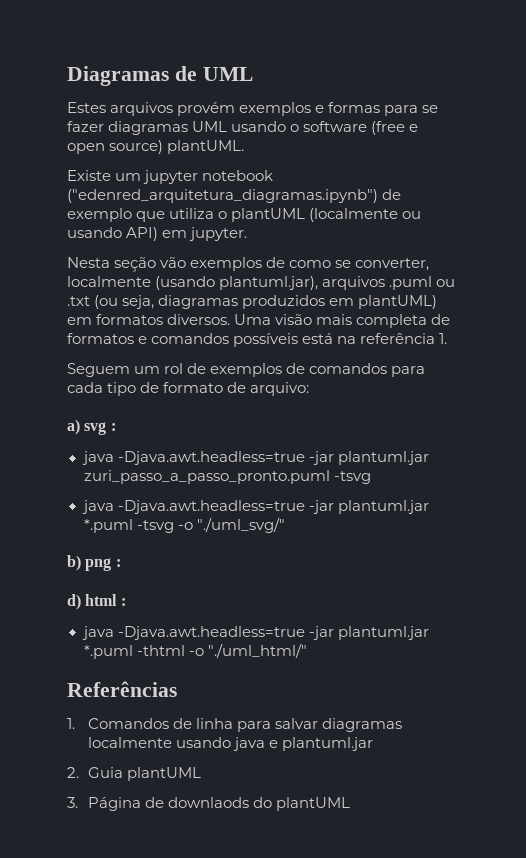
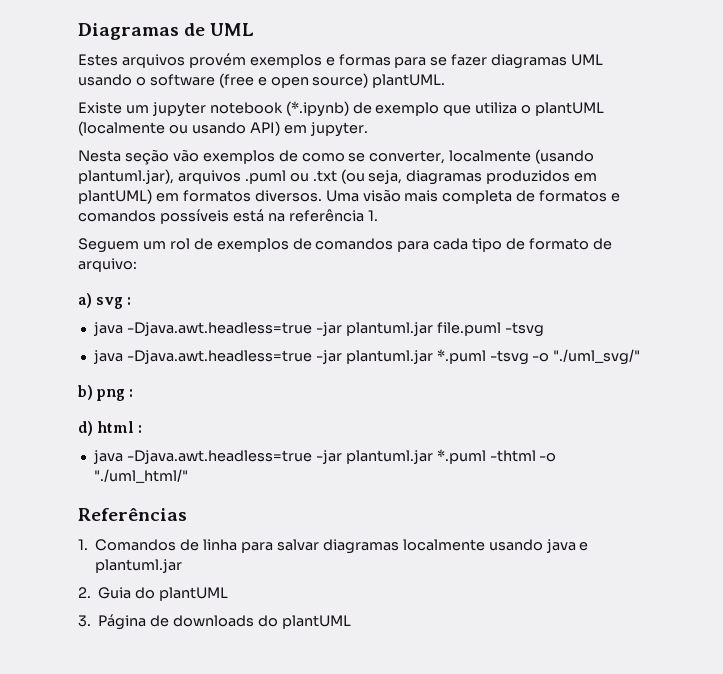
- Existe um jupyter notebook ("edenred_arquitetura_diagramas.ipynb") de exemplo que utiliza o plantUML (localmente ou usando API) em jupyter.
+ Existe um jupyter notebook (*.ipynb) de exemplo que utiliza o plantUML (localmente ou usando API) em jupyter.
- java -Djava.awt.headless=true -jar plantuml.jar zuri_passo_a_passo_pronto.puml -tsvg
+ java -Djava.awt.headless=true -jar plantuml.jar file.puml -tsvg
- 2. Guia plantUML
+ 2. Guia do plantUML
- 3. Página de downlaods do plantUML
+ 3. Página de downloads do plantUML

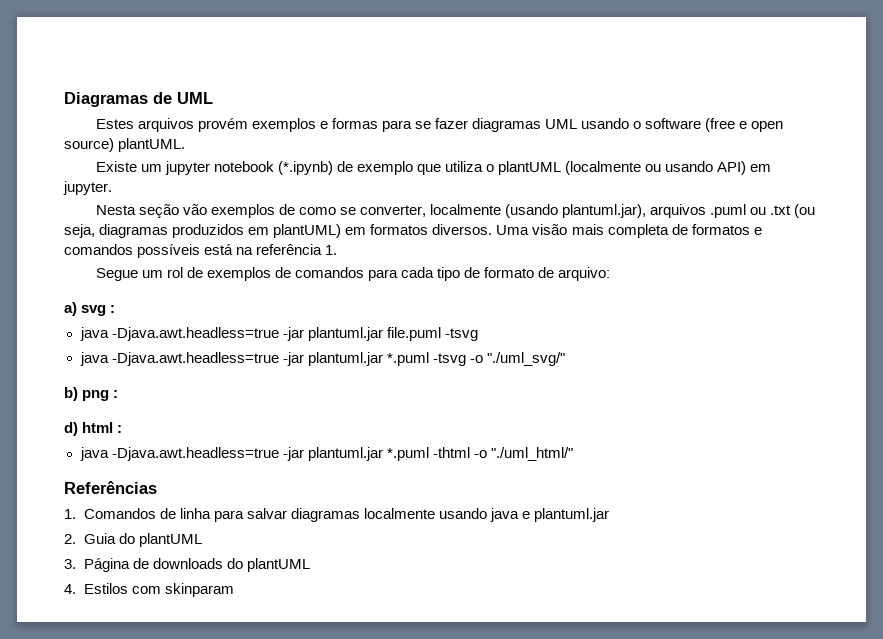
- Seguem um rol de exemplos de comandos para cada tipo de formato de arquivo:
+ Segue um rol de exemplos de comandos para cada tipo de formato de arquivo:
+ 4. Estilos com skinparam

